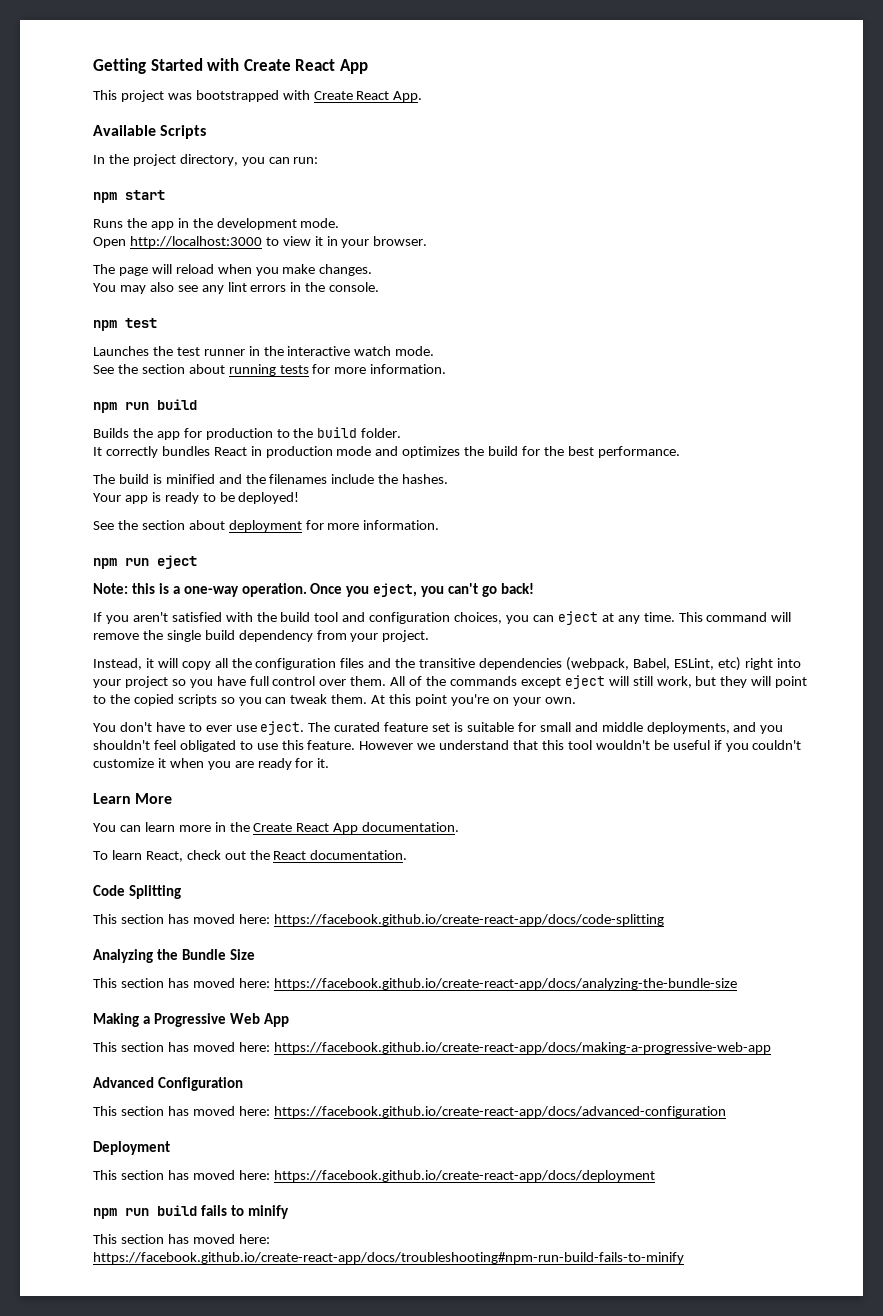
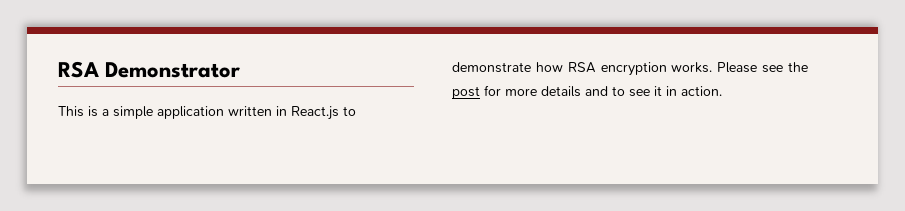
- Getting Started with Create React App
- This project was bootstrapped with Create React App.
- Available Scripts
- In the project directory, you can run:
- npm start
- Runs the app in the development mode.
- Open http://localhost:3000 to view it in your browser.
- The page will reload when you make changes.
- You may also see any lint errors in the console.
- npm test
- Launches the test runner in the interactive watch mode.
- See the section about running tests for more information.
- npm run build
- Builds the app for production to the build folder.
- It correctly bundles React in production mode and optimizes the build for the best performance.
- The build is minified and the filenames include the hashes.
- Your app is ready to be deployed!
- See the section about deployment for more information.
- npm run eject
- Note: this is a one-way operation. Once you eject, you can't go back!
- If you aren't satisfied with the build tool and configuration choices, you can eject at any time. This command will remove the single build dependency from your project.
- Instead, it will copy all the configuration files and the transitive dependencies (webpack, Babel, ESLint, etc) right into your project so you have full control over them. All of the commands except eject will still work, but they will point to the copied scripts so you can tweak them. At this point you're on your own.
- You don't have to ever use eject. The curated feature set is suitable for small and middle deployments, and you shouldn't feel obligated to use this feature. However we understand that this tool wouldn't be useful if you couldn't customize it when you are ready for it.
- Learn More
- You can learn more in the Create React App documentation.
- To learn React, check out the React documentation.
- Code Splitting
- This section has moved here: https://facebook.github.io/create-react-app/docs/code-splitting
- Analyzing the Bundle Size
- This section has moved here: https://facebook.github.io/create-react-app/docs/analyzing-the-bundle-size
- Making a Progressive Web App
- This section has moved here: https://facebook.github.io/create-react-app/docs/making-a-progressive-web-app
- Advanced Configuration
- This section has moved here: https://facebook.github.io/create-react-app/docs/advanced-configuration
- Deployment
- This section has moved here: https://facebook.github.io/create-react-app/docs/deployment
- npm run build fails to minify
- This section has moved here: https://facebook.github.io/create-react-app/docs/troubleshooting#npm-run-build-fails-to-minify
+ RSA Demonstrator
+ This is a simple application written in React.js to demonstrate how RSA encryption works. Please see the post for more details and to see it in action.

